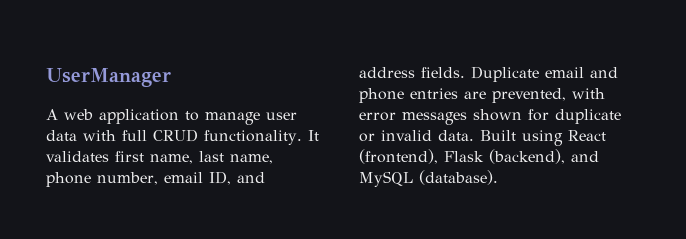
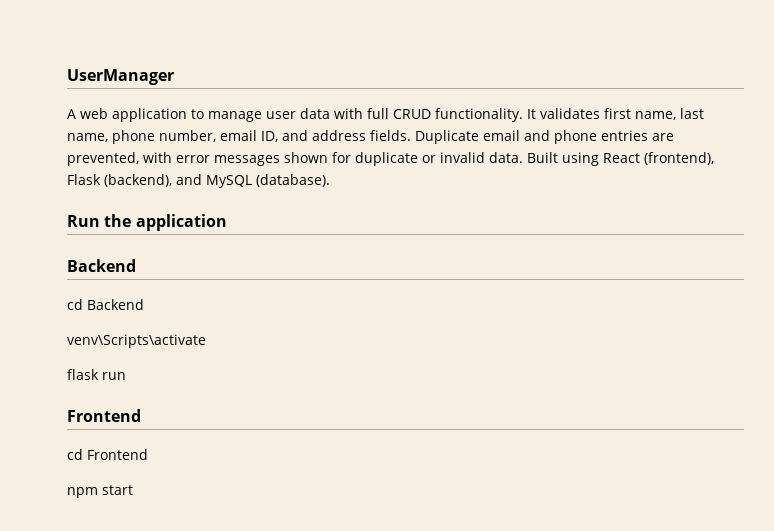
+ Run the application
+ Backend
+ cd Backend
+ venv\Scripts\activate
+ flask run
+ Frontend
+ cd Frontend
+ npm start

